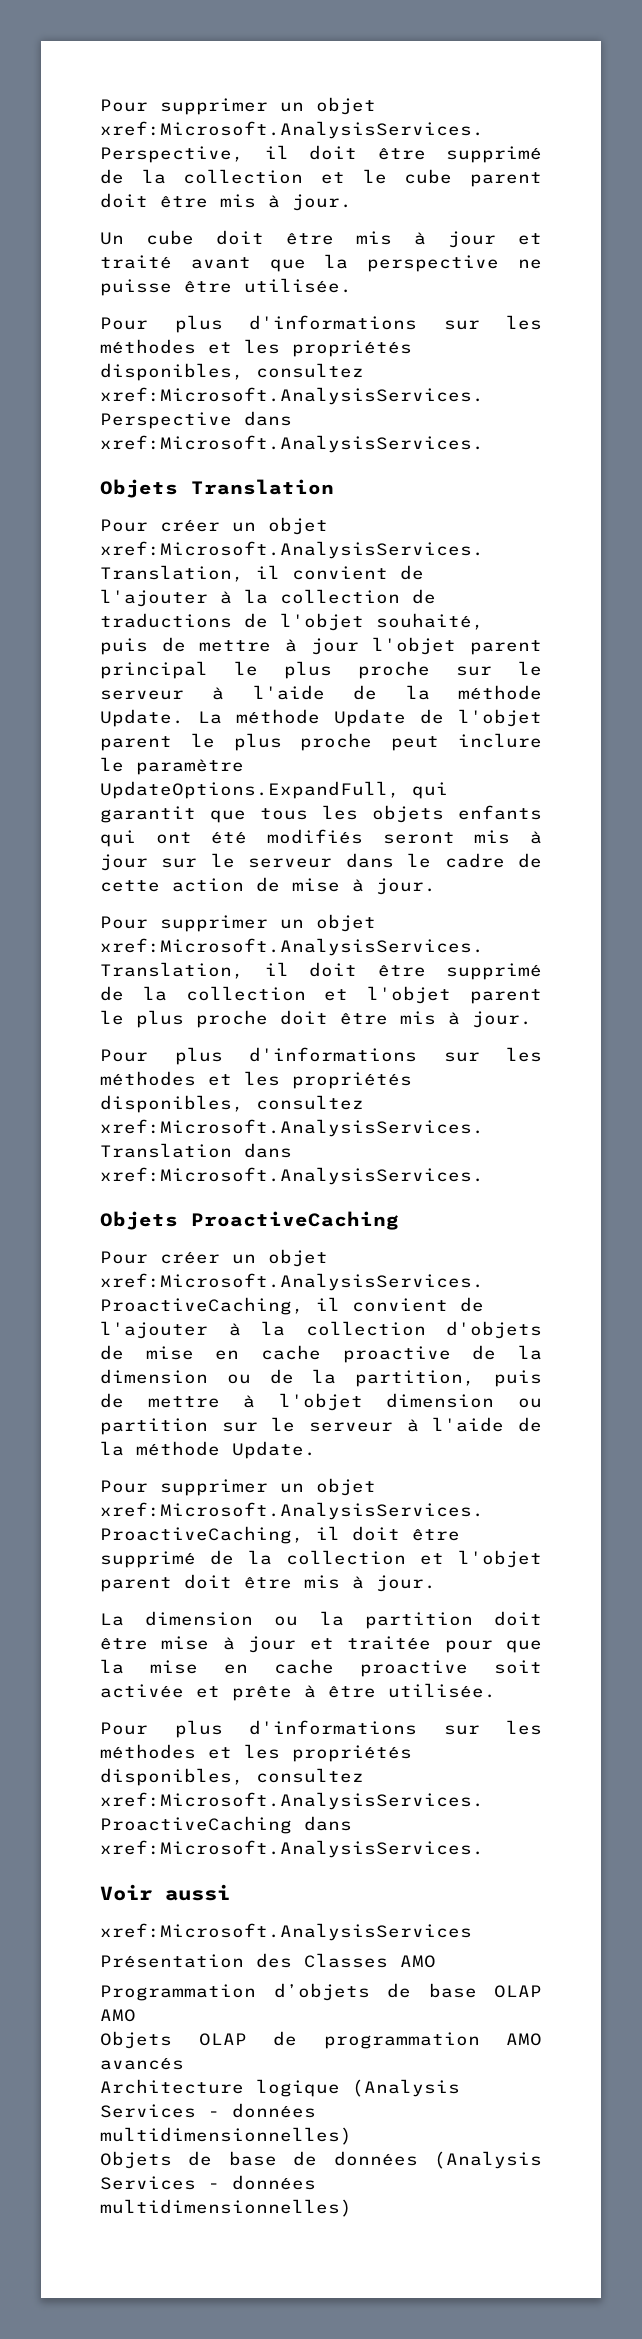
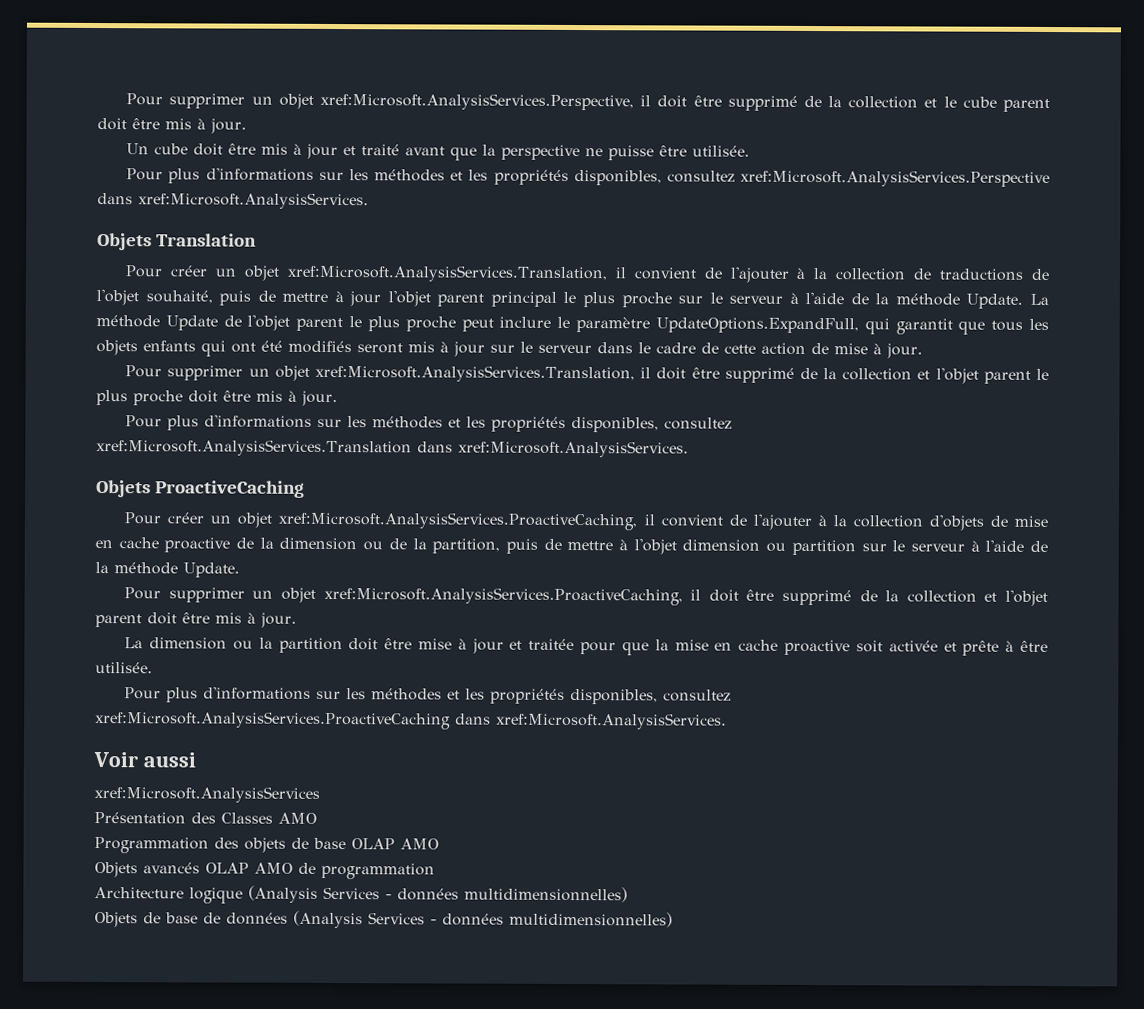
- Programmation d’objets de base OLAP AMO
+ Programmation des objets de base OLAP AMO
- Objets OLAP de programmation AMO avancés
+ Objets avancés OLAP AMO de programmation

